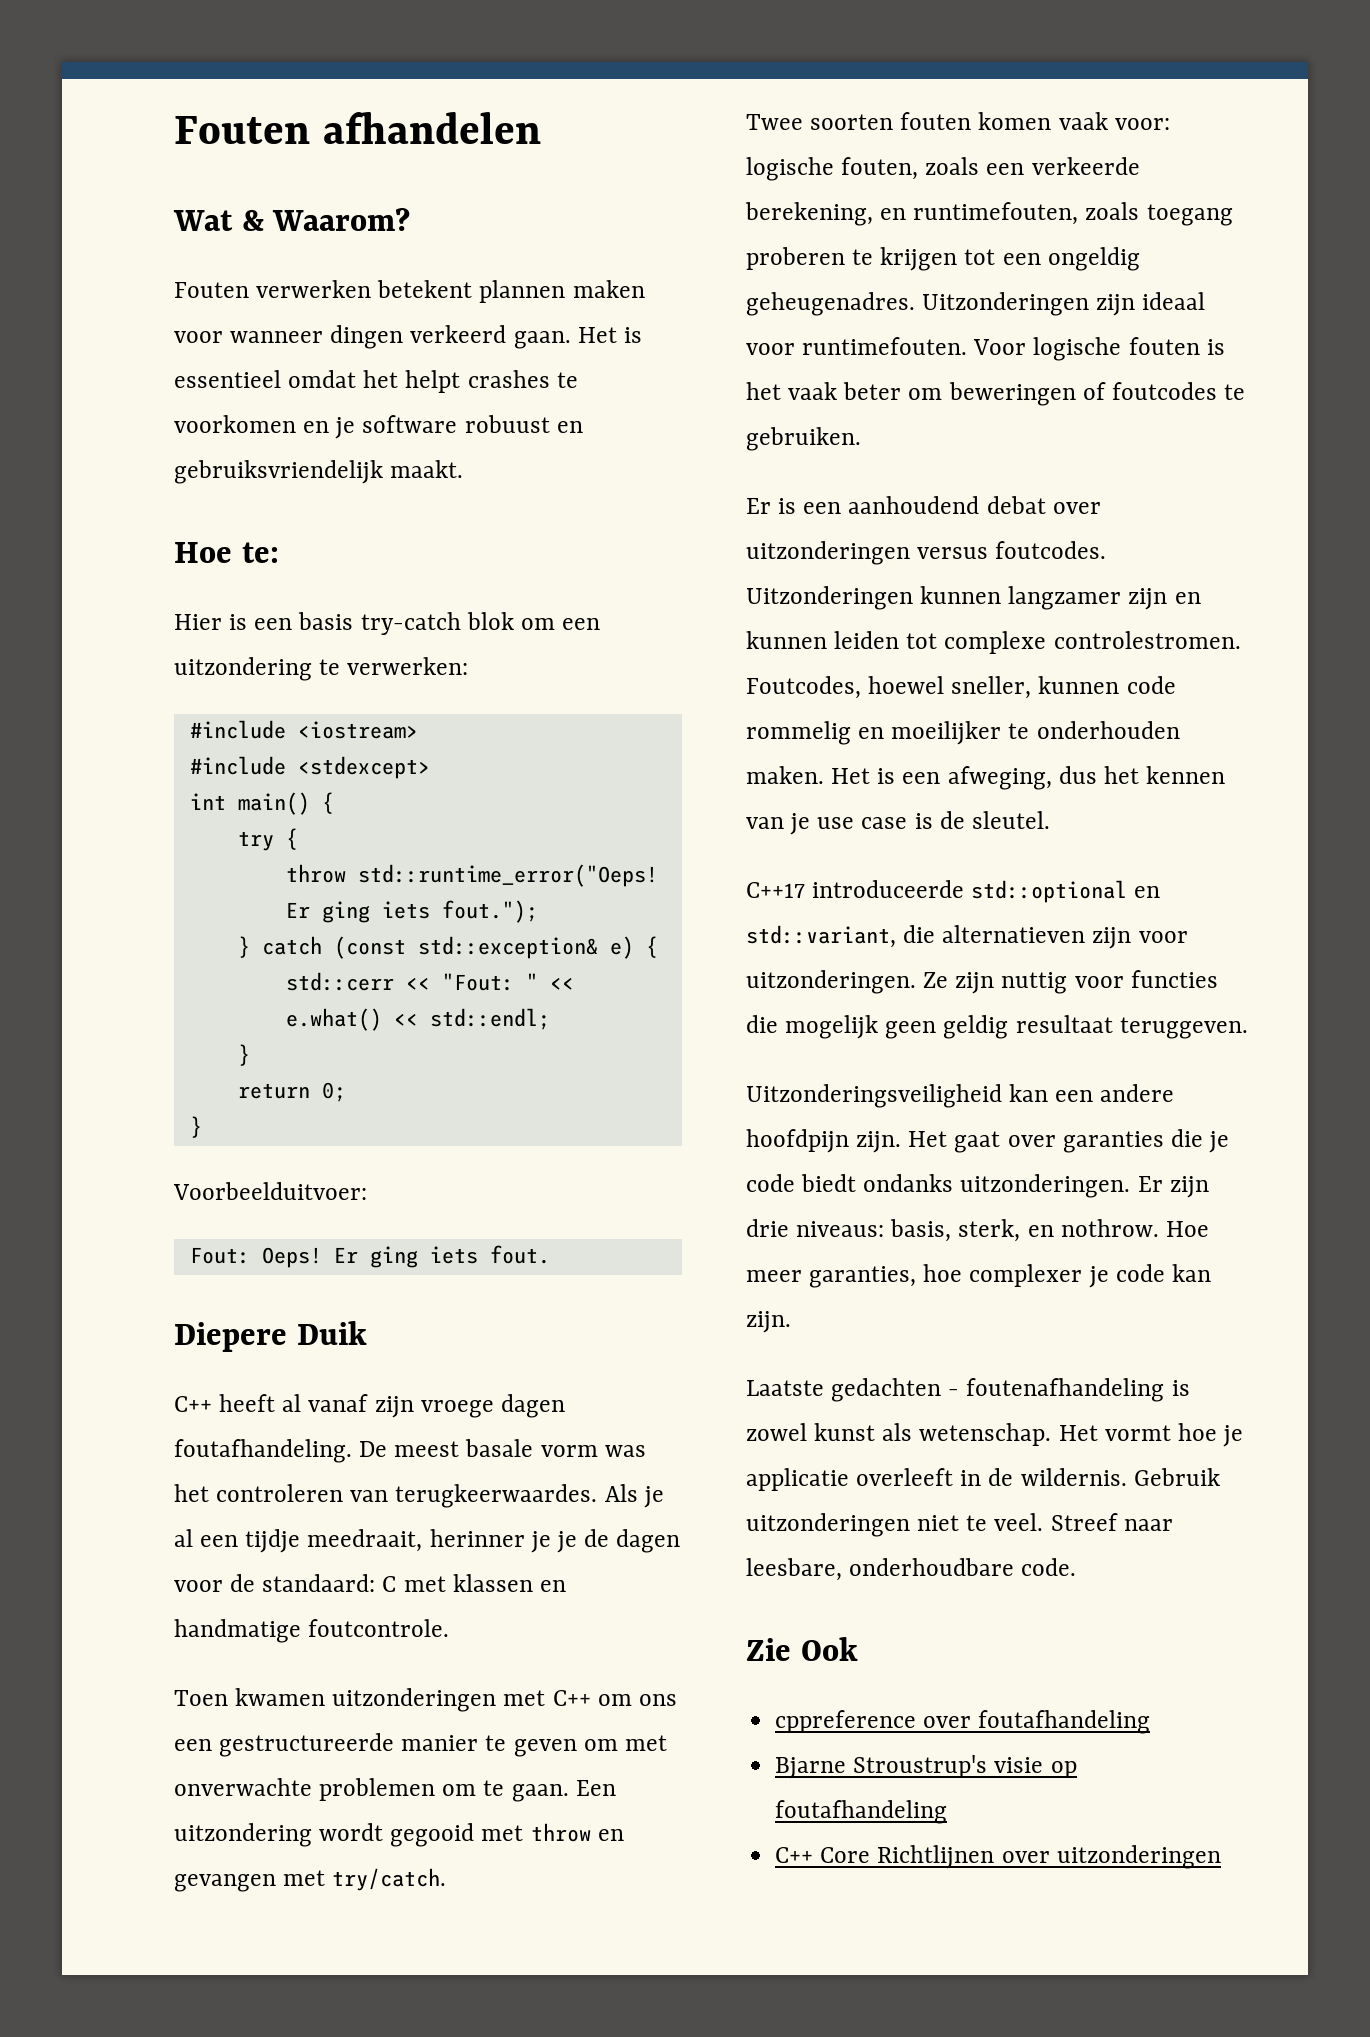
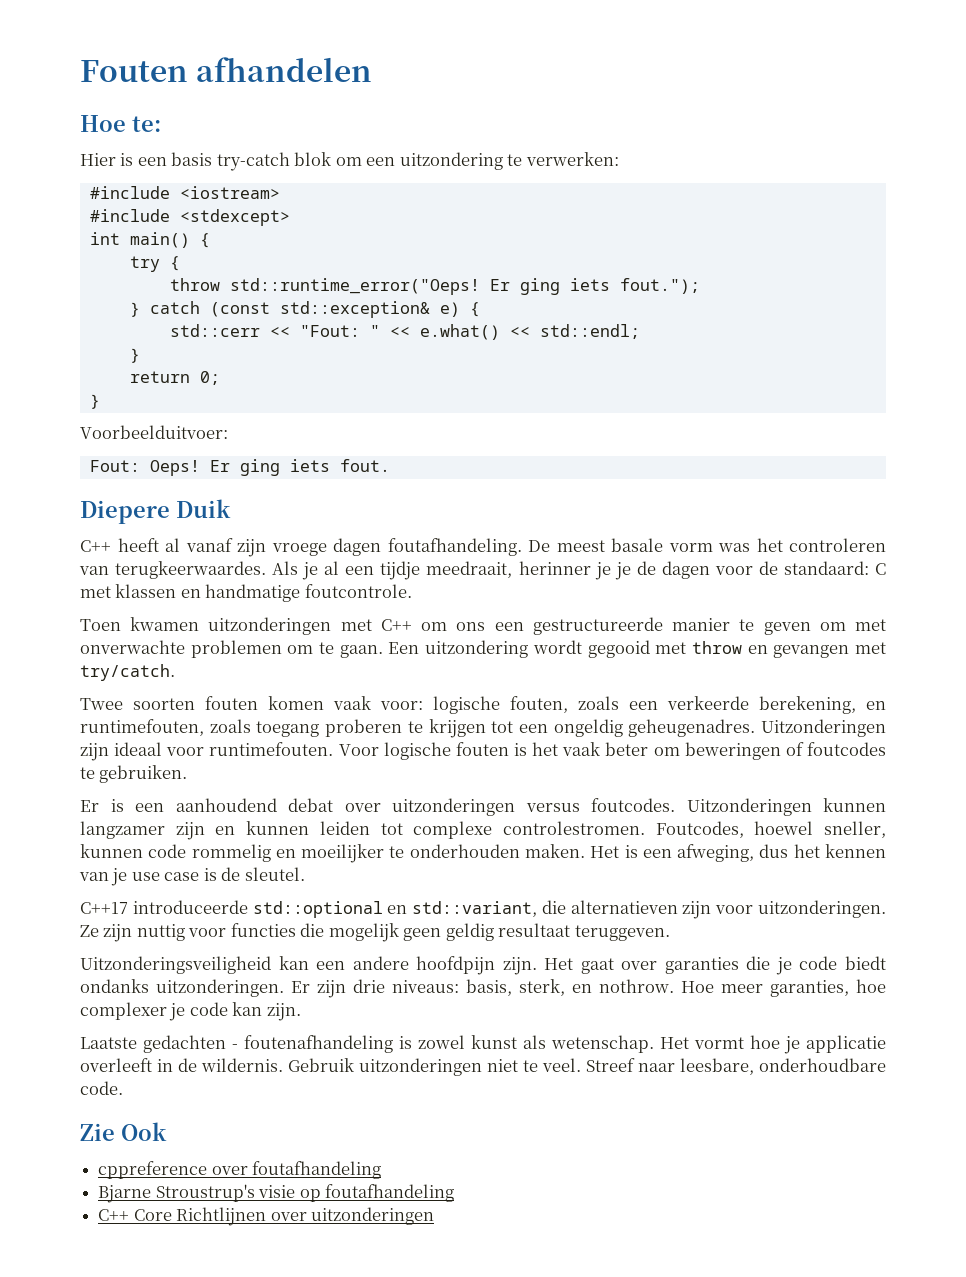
- Wat & Waarom?
- Fouten verwerken betekent plannen maken voor wanneer dingen verkeerd gaan. Het is essentieel omdat het helpt crashes te voorkomen en je software robuust en gebruiksvriendelijk maakt.

